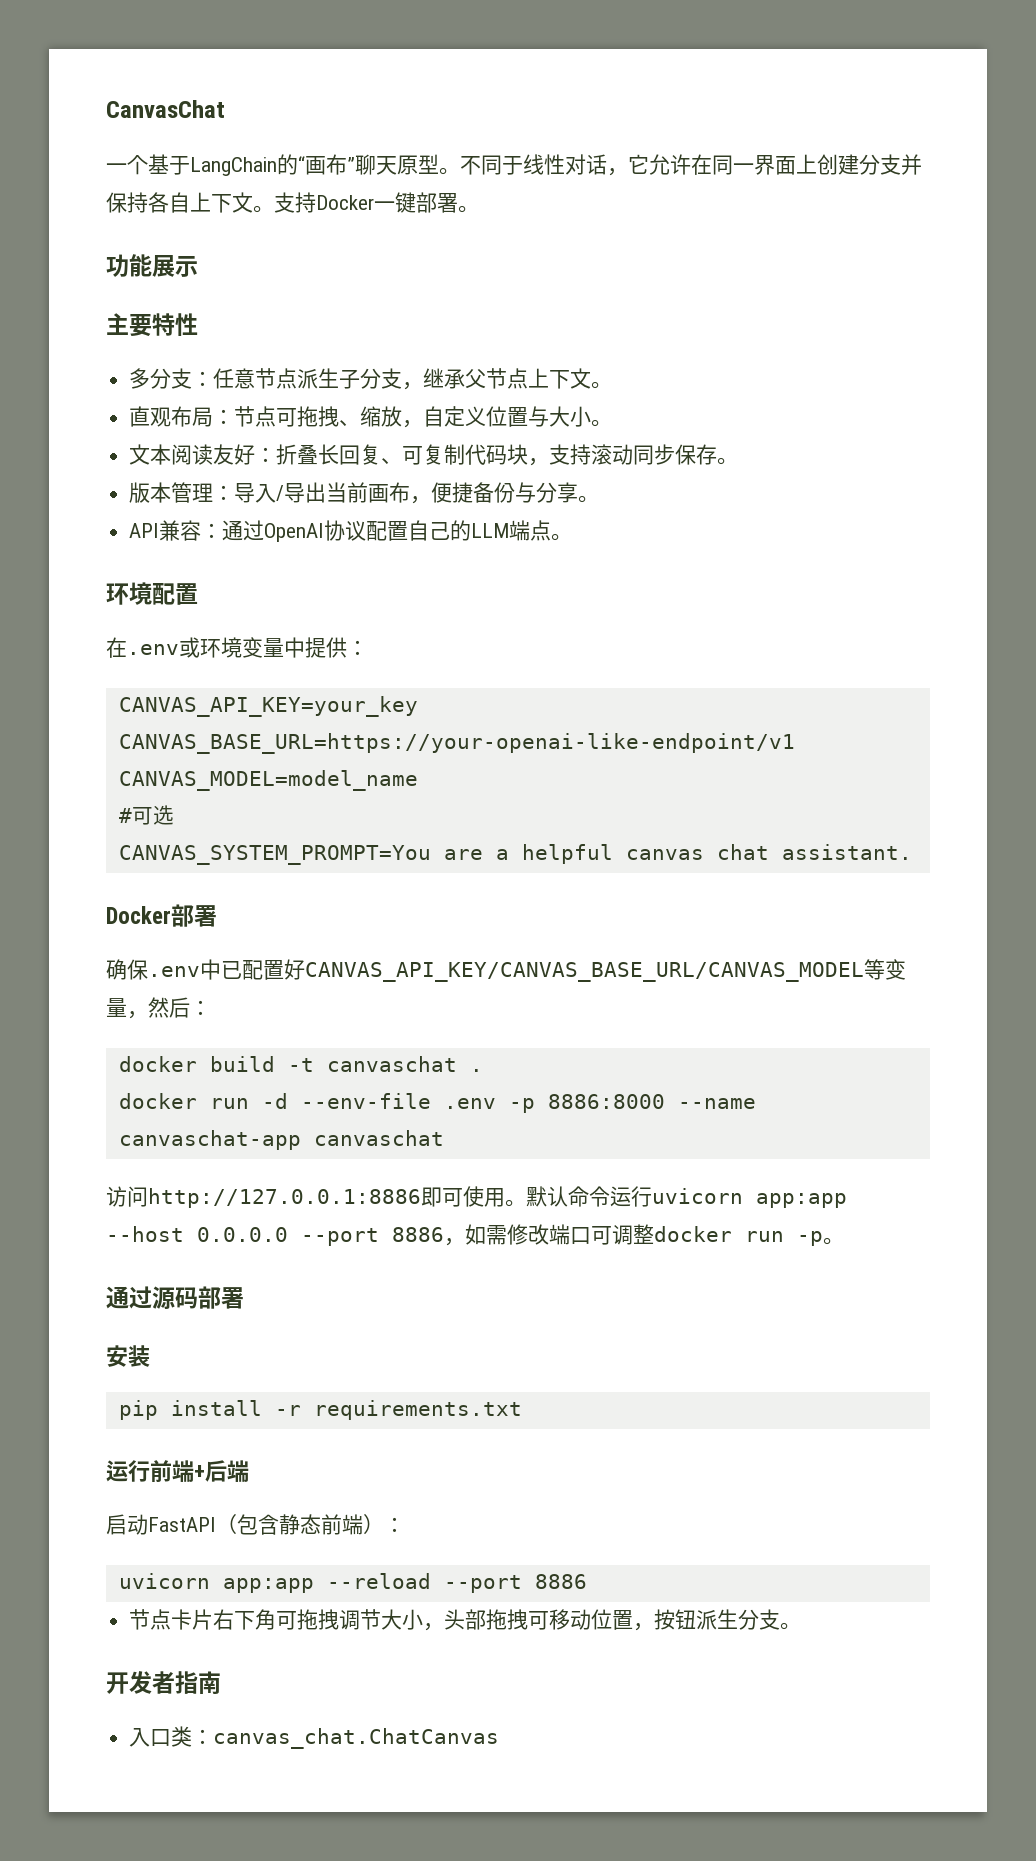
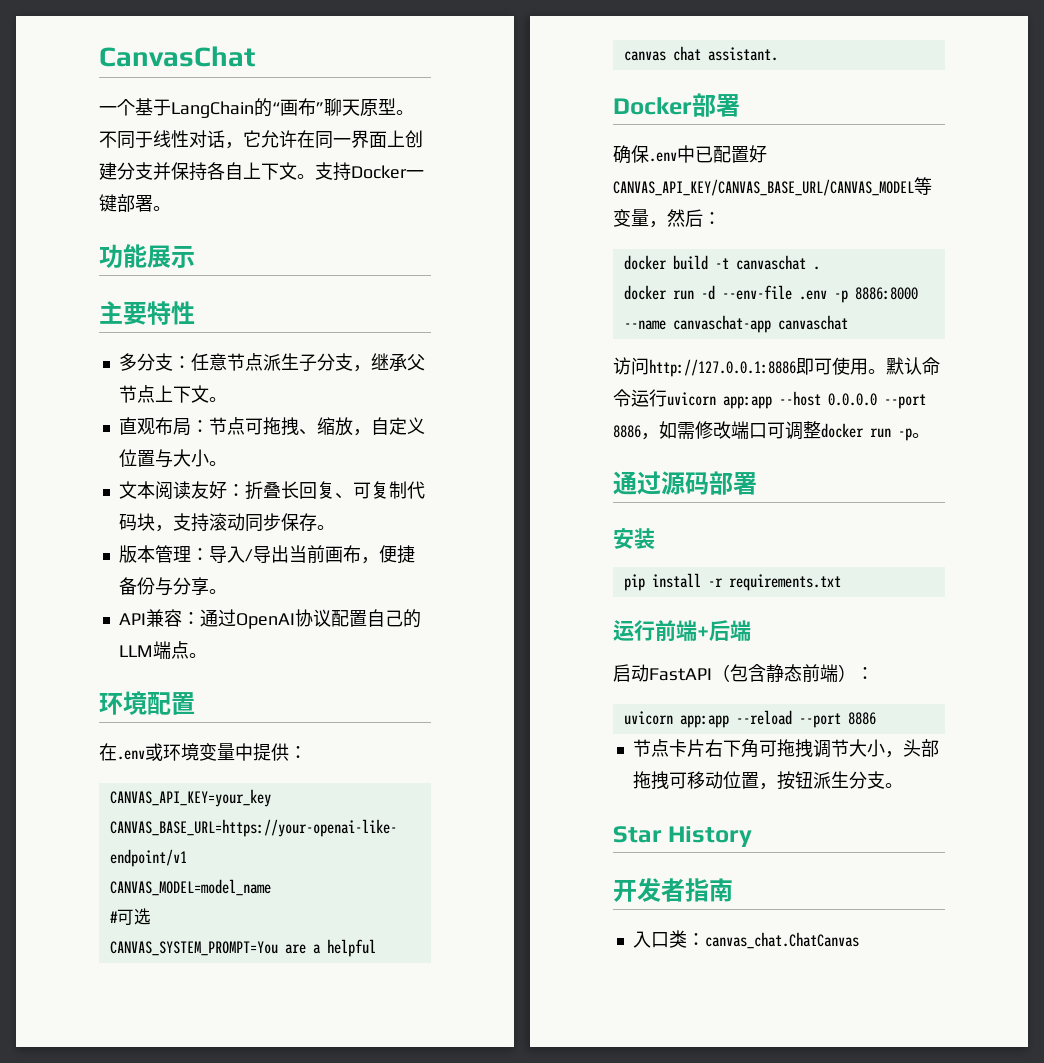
+ Star History

